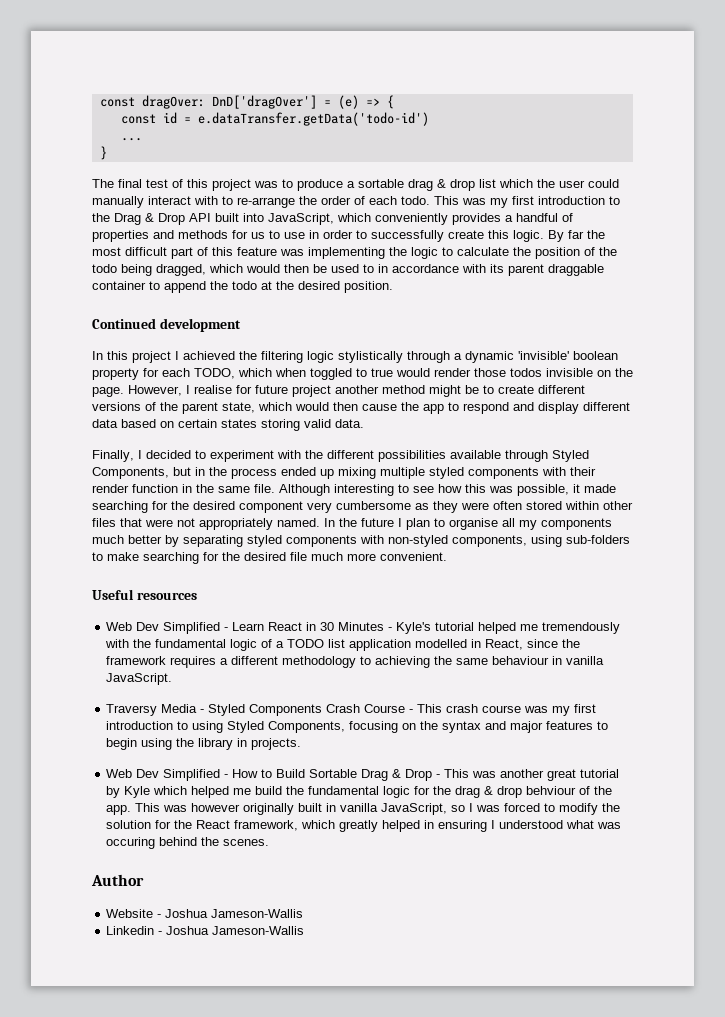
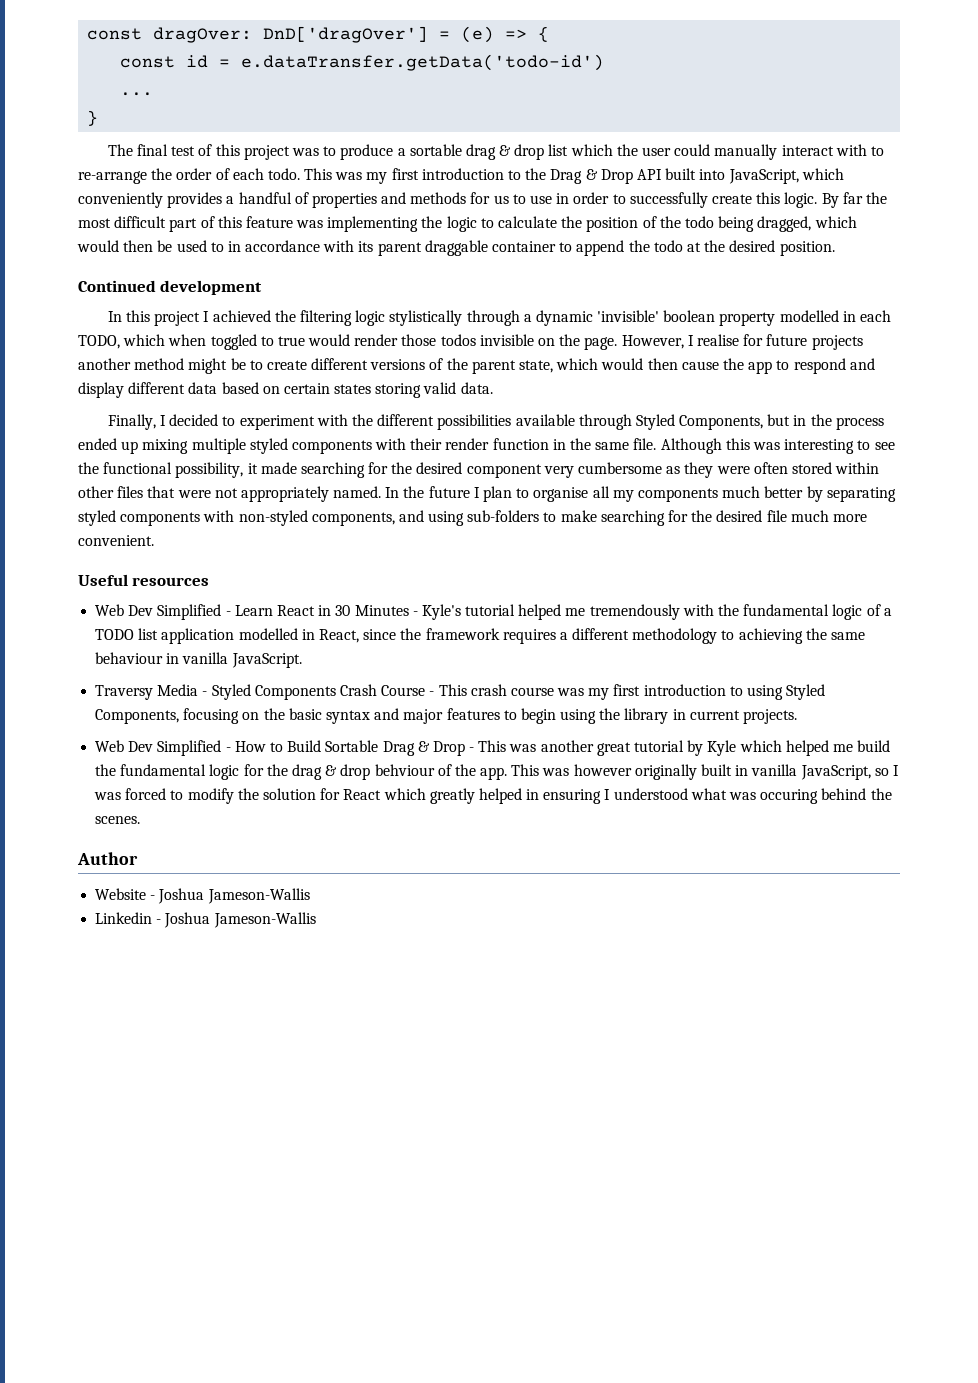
- In this project I achieved the filtering logic stylistically through a dynamic 'invisible' boolean property for each TODO, which when toggled to true would render those todos invisible on the page.
+ In this project I achieved the filtering logic stylistically through a dynamic 'invisible' boolean property modelled in each TODO, which when toggled to true would render those todos invisible on the page.
- However, I realise for future project another method might be to create different versions of the parent state, which would then cause the app to respond and display different data based on certain states storing valid data.
+ However, I realise for future projects another method might be to create different versions of the parent state, which would then cause the app to respond and display different data based on certain states storing valid data.
- Although interesting to see how this was possible, it made searching for the desired component very cumbersome as they were often stored within other files that were not appropriately named.
+ Although this was interesting to see the functional possibility, it made searching for the desired component very cumbersome as they were often stored within other files that were not appropriately named.
- In the future I plan to organise all my components much better by separating styled components with non-styled components, using sub-folders to make searching for the desired file much more convenient.
+ In the future I plan to organise all my components much better by separating styled components with non-styled components, and using sub-folders to make searching for the desired file much more convenient.
- Traversy Media - Styled Components Crash Course - This crash course was my first introduction to using Styled Components, focusing on the syntax and major features to begin using the library in projects.
+ Traversy Media - Styled Components Crash Course - This crash course was my first introduction to using Styled Components, focusing on the basic syntax and major features to begin using the library in current projects.
- This was however originally built in vanilla JavaScript, so I was forced to modify the solution for the React framework, which greatly helped in ensuring I understood what was occuring behind the scenes.
+ This was however originally built in vanilla JavaScript, so I was forced to modify the solution for React which greatly helped in ensuring I understood what was occuring behind the scenes.

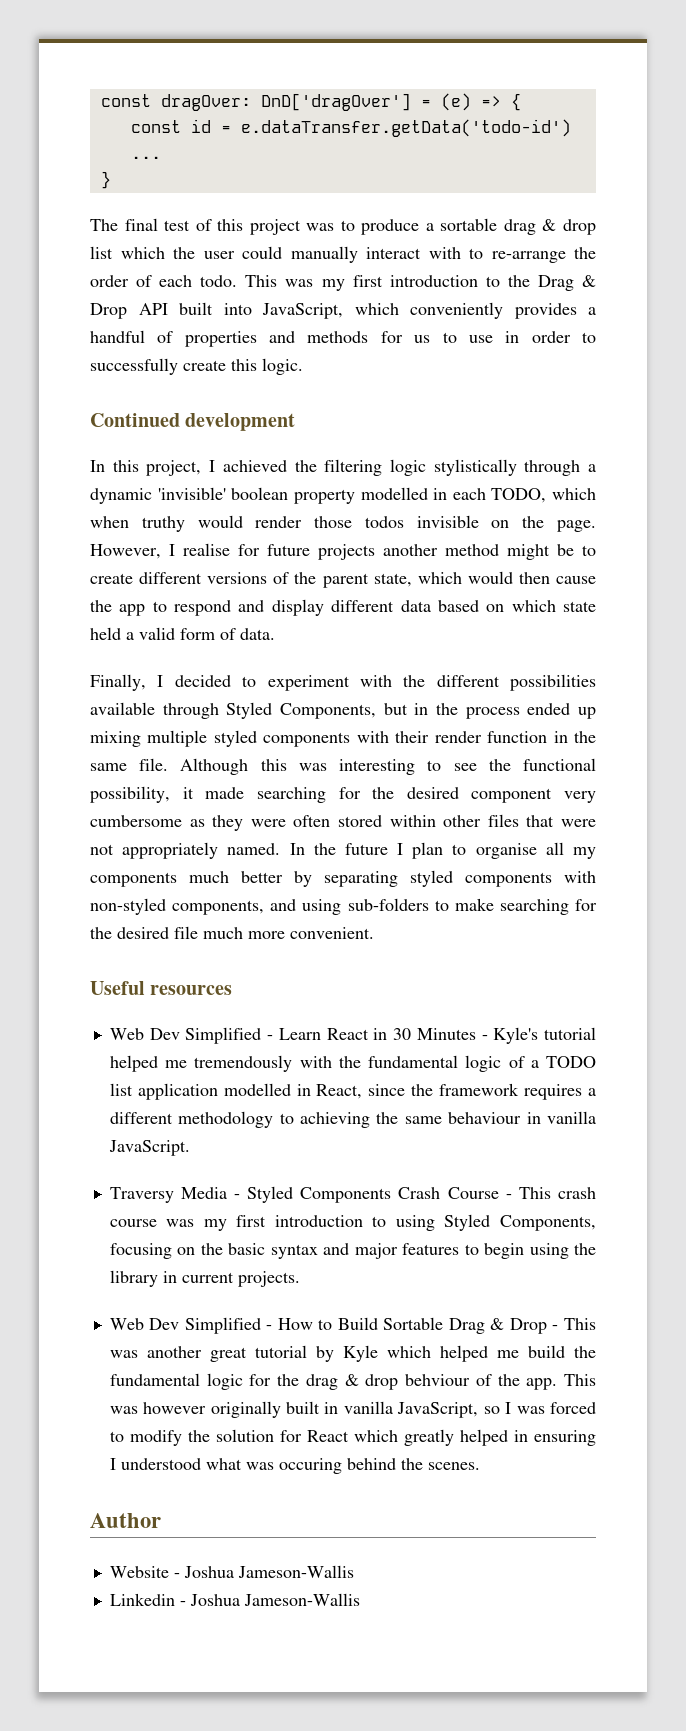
- By far the most difficult part of this feature was implementing the logic to calculate the position of the todo being dragged, which would then be used to in accordance with its parent draggable container to append the todo at the desired position.
- In this project I achieved the filtering logic stylistically through a dynamic 'invisible' boolean property modelled in each TODO, which when toggled to true would render those todos invisible on the page.
+ In this project, I achieved the filtering logic stylistically through a dynamic 'invisible' boolean property modelled in each TODO, which when truthy would render those todos invisible on the page.
- However, I realise for future projects another method might be to create different versions of the parent state, which would then cause the app to respond and display different data based on certain states storing valid data.
+ However, I realise for future projects another method might be to create different versions of the parent state, which would then cause the app to respond and display different data based on which state held a valid form of data.

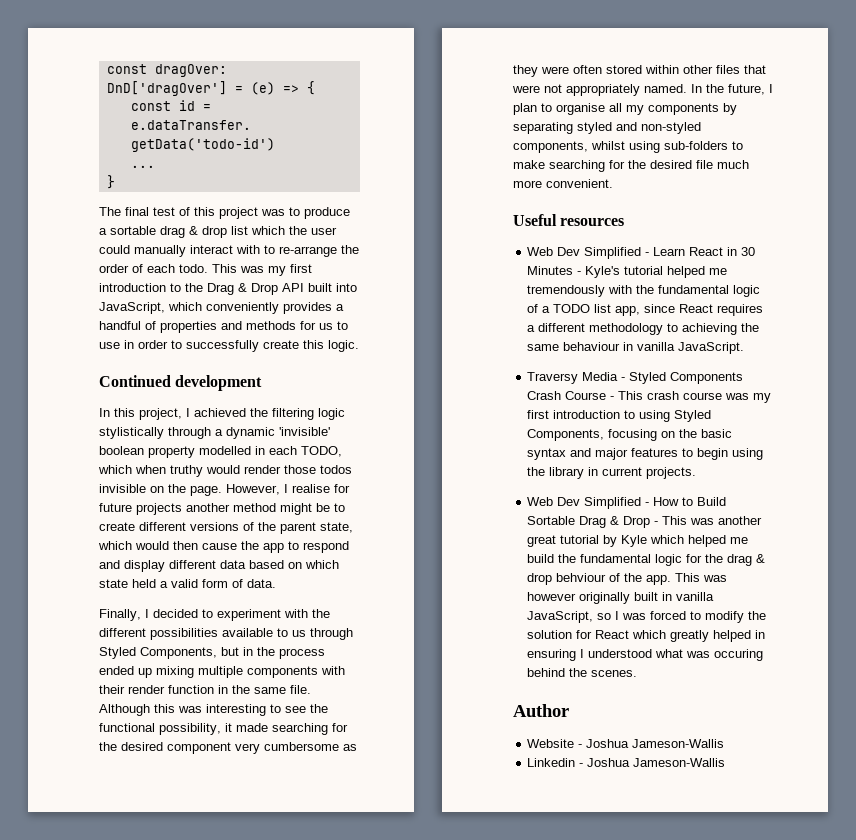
- Finally, I decided to experiment with the different possibilities available through Styled Components, but in the process ended up mixing multiple styled components with their render function in the same file.
+ Finally, I decided to experiment with the different possibilities available to us through Styled Components, but in the process ended up mixing multiple components with their render function in the same file.
- In the future I plan to organise all my components much better by separating styled components with non-styled components, and using sub-folders to make searching for the desired file much more convenient.
+ In the future, I plan to organise all my components by separating styled and non-styled components, whilst using sub-folders to make searching for the desired file much more convenient.
- Web Dev Simplified - Learn React in 30 Minutes - Kyle's tutorial helped me tremendously with the fundamental logic of a TODO list application modelled in React, since the framework requires a different methodology to achieving the same behaviour in vanilla JavaScript.
+ Web Dev Simplified - Learn React in 30 Minutes - Kyle's tutorial helped me tremendously with the fundamental logic of a TODO list app, since React requires a different methodology to achieving the same behaviour in vanilla JavaScript.

